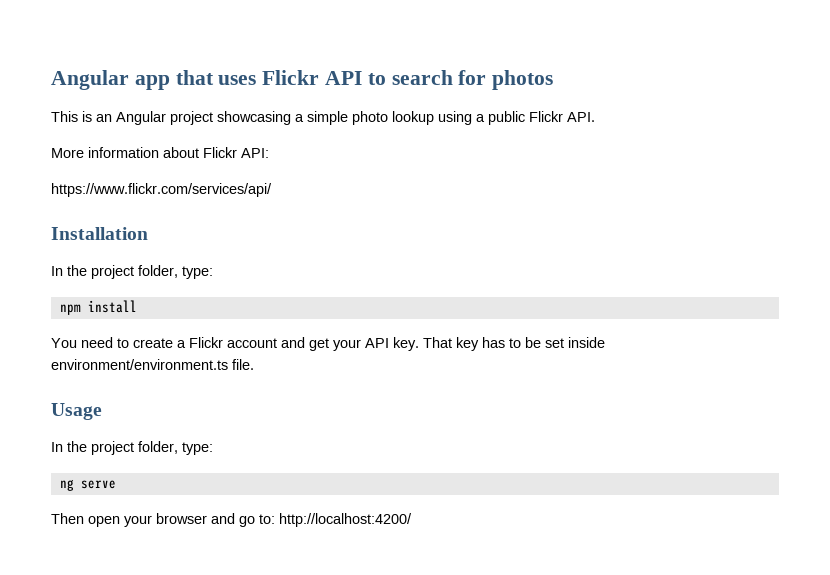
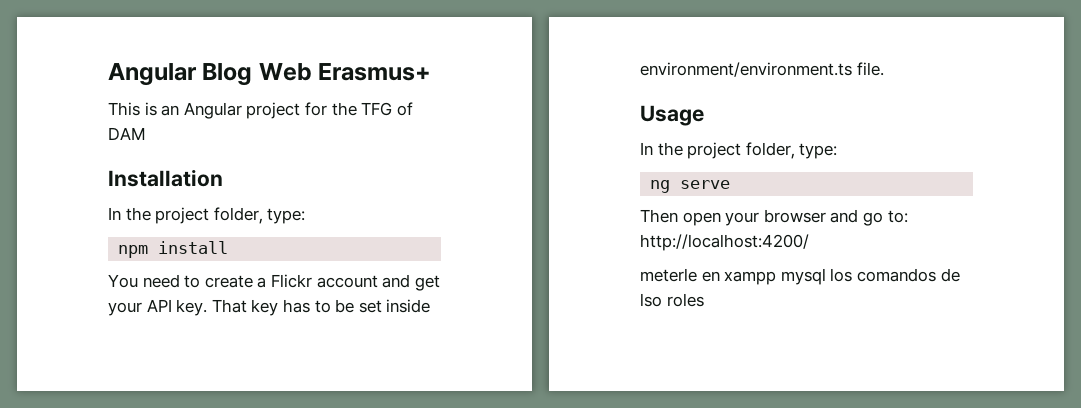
- Angular app that uses Flickr API to search for photos
+ Angular Blog Web Erasmus+
- This is an Angular project showcasing a simple photo lookup using a public Flickr API.
- More information about Flickr API:
- https://www.flickr.com/services/api/
+ This is an Angular project for the TFG of DAM
+ meterle en xampp mysql los comandos de lso roles

